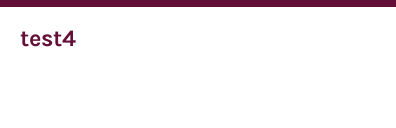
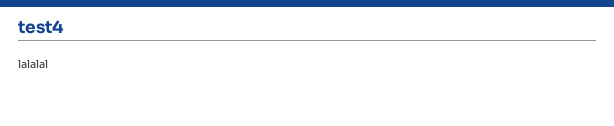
+ lalalal

